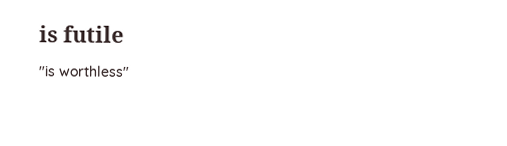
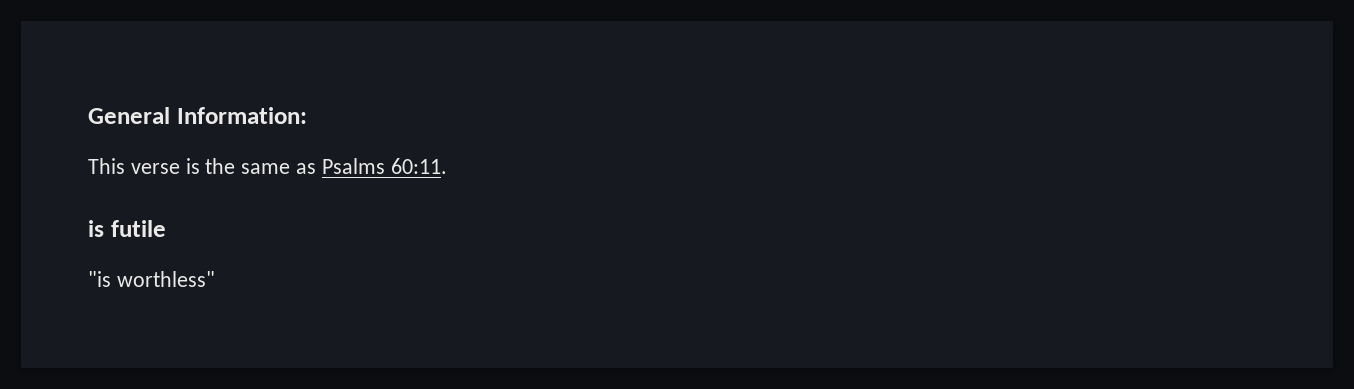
+ General Information:
+ This verse is the same as Psalms 60:11.

